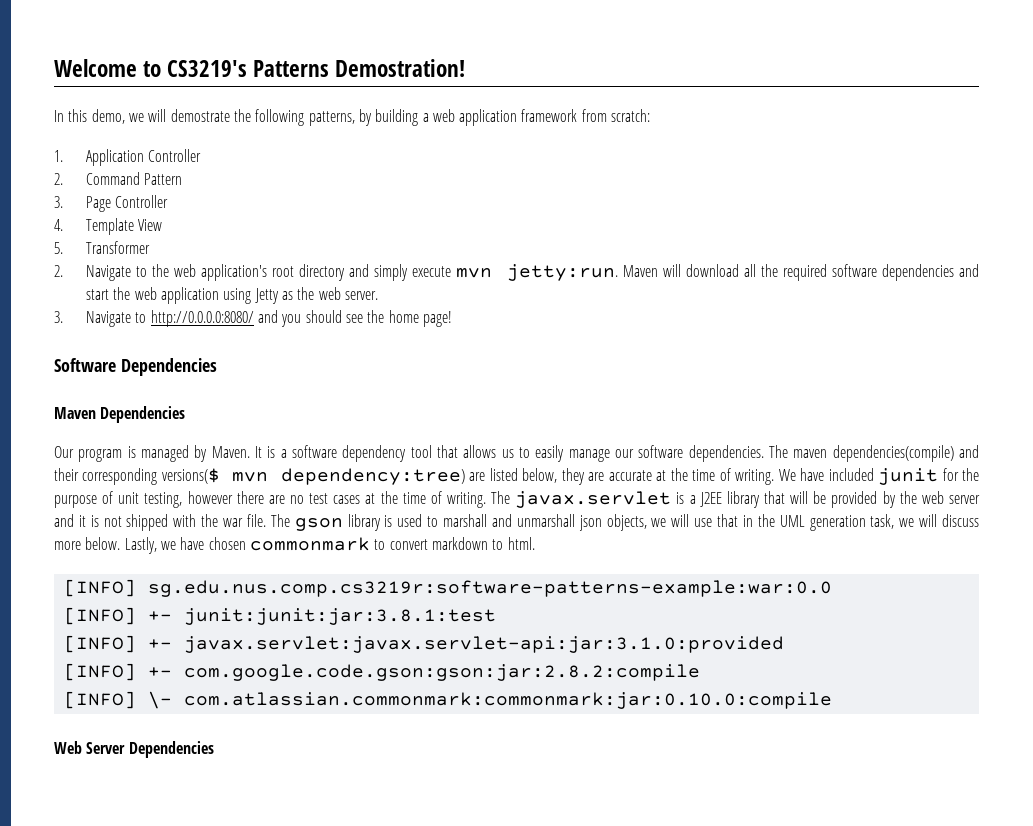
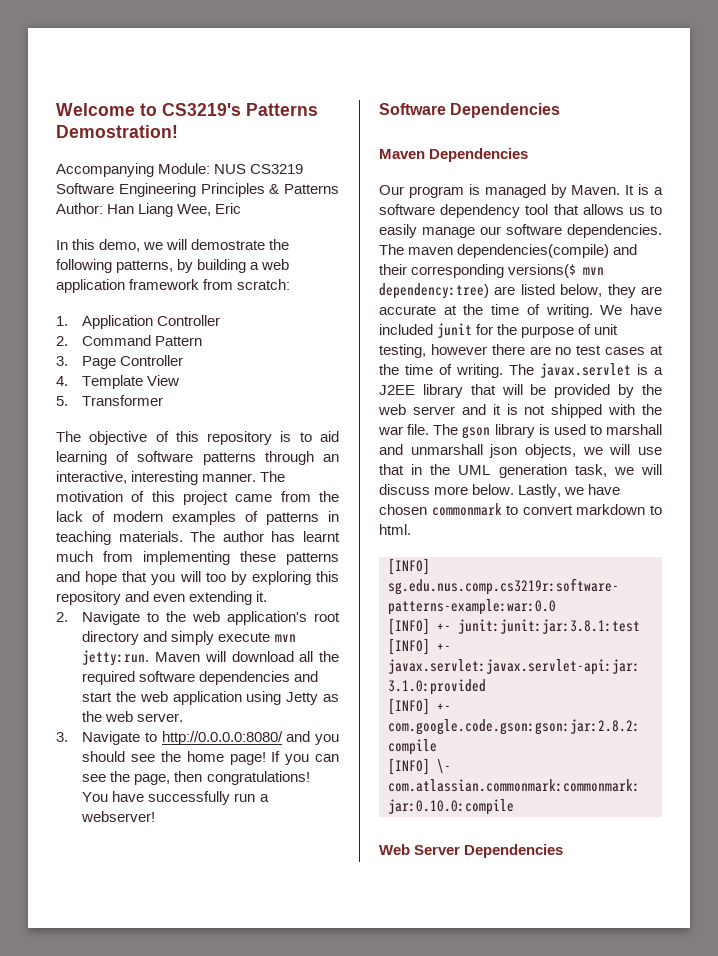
+ Accompanying Module: NUS CS3219 Software Engineering Principles & Patterns Author: Han Liang Wee, Eric
+ The objective of this repository is to aid learning of software patterns through an interactive, interesting manner. The motivation of this project came from the lack of modern examples of patterns in teaching materials. The author has learnt much from implementing these patterns and hope that you will too by exploring this repository and even extending it.
+ If you can see the page, then congratulations! You have successfully run a webserver!

